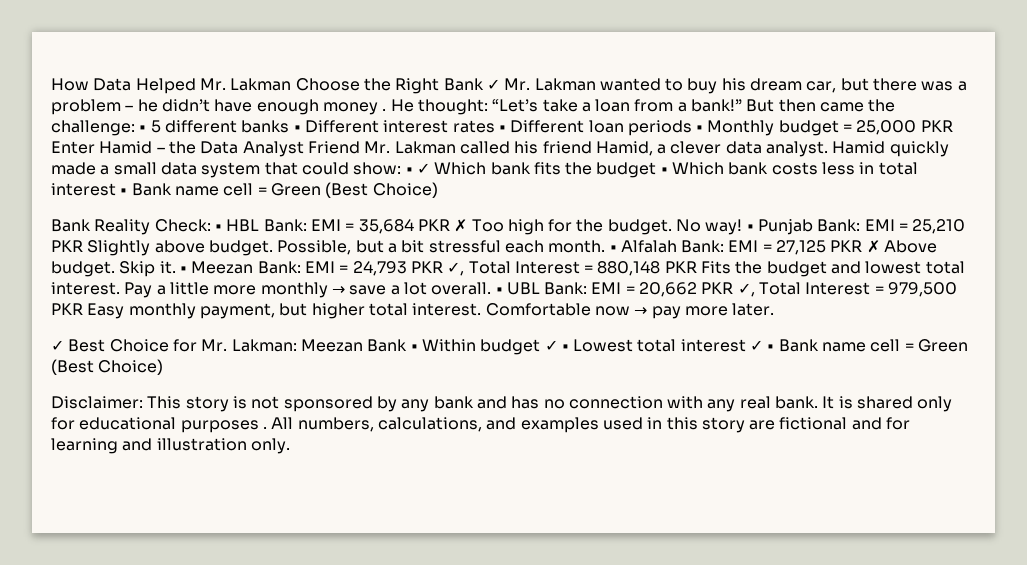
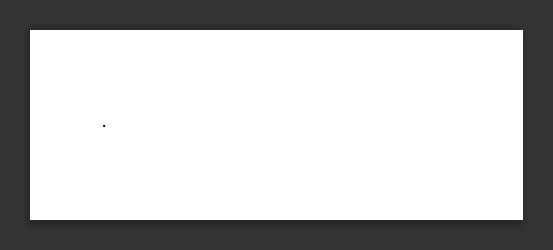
- How Data Helped Mr. Lakman Choose the Right Bank ✓ Mr. Lakman wanted to buy his dream car, but there was a problem – he didn’t have enough money . He thought: “Let’s take a loan from a bank!” But then came the challenge: • 5 different banks • Different interest rates • Different loan periods • Monthly budget = 25,000 PKR Enter Hamid – the Data Analyst Friend Mr. Lakman called his friend Hamid, a clever data analyst. Hamid quickly made a small data system that could show: • ✓ Which bank fits the budget • Which bank costs less in total interest • Bank name cell = Green (Best Choice)
- Bank Reality Check: • HBL Bank: EMI = 35,684 PKR ✗ Too high for the budget. No way! • Punjab Bank: EMI = 25,210 PKR Slightly above budget. Possible, but a bit stressful each month. • Alfalah Bank: EMI = 27,125 PKR ✗ Above budget. Skip it. • Meezan Bank: EMI = 24,793 PKR ✓, Total Interest = 880,148 PKR Fits the budget and lowest total interest. Pay a little more monthly → save a lot overall. • UBL Bank: EMI = 20,662 PKR ✓, Total Interest = 979,500 PKR Easy monthly payment, but higher total interest. Comfortable now → pay more later.
- ✓ Best Choice for Mr. Lakman: Meezan Bank • Within budget ✓ • Lowest total interest ✓ • Bank name cell = Green (Best Choice)
- Disclaimer: This story is not sponsored by any bank and has no connection with any real bank. It is shared only for educational purposes . All numbers, calculations, and examples used in this story are fictional and for learning and illustration only.
+ .

